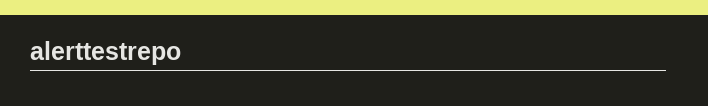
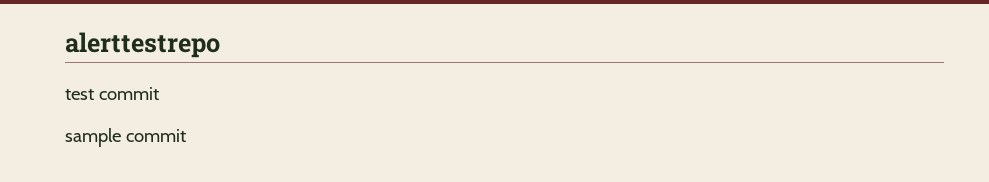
+ test commit
+ sample commit

